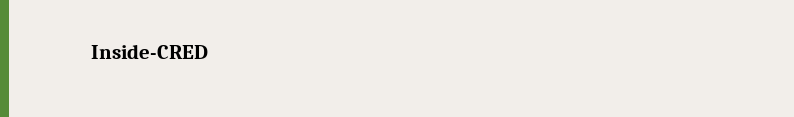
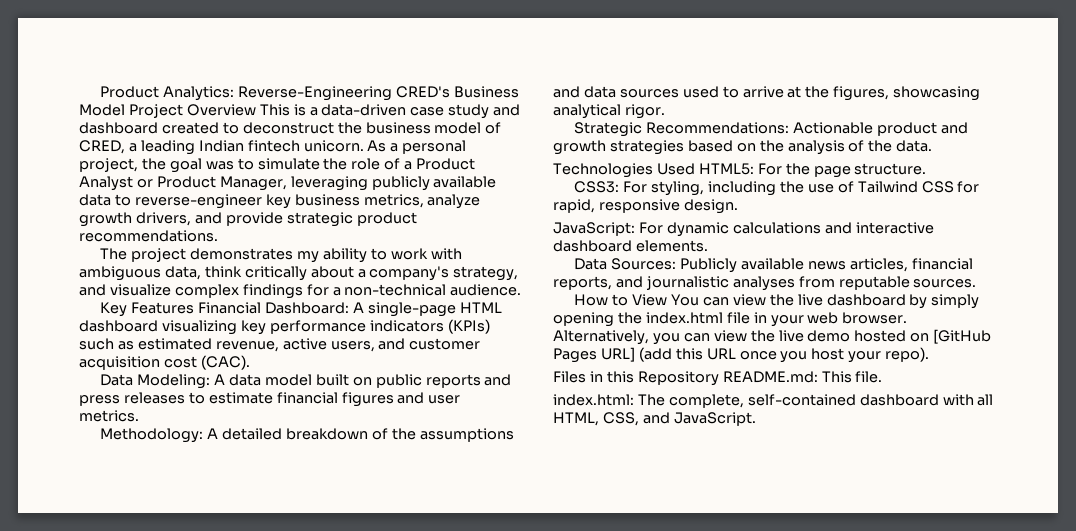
- Inside-CRED
+ Product Analytics: Reverse-Engineering CRED's Business Model Project Overview This is a data-driven case study and dashboard created to deconstruct the business model of CRED, a leading Indian fintech unicorn. As a personal project, the goal was to simulate the role of a Product Analyst or Product Manager, leveraging publicly available data to reverse-engineer key business metrics, analyze growth drivers, and provide strategic product recommendations.
+ The project demonstrates my ability to work with ambiguous data, think critically about a company's strategy, and visualize complex findings for a non-technical audience.
+ Key Features Financial Dashboard: A single-page HTML dashboard visualizing key performance indicators (KPIs) such as estimated revenue, active users, and customer acquisition cost (CAC).
+ Data Modeling: A data model built on public reports and press releases to estimate financial figures and user metrics.
+ Methodology: A detailed breakdown of the assumptions and data sources used to arrive at the figures, showcasing analytical rigor.
+ Strategic Recommendations: Actionable product and growth strategies based on the analysis of the data.
+ Technologies Used HTML5: For the page structure.
+ CSS3: For styling, including the use of Tailwind CSS for rapid, responsive design.
+ JavaScript: For dynamic calculations and interactive dashboard elements.
+ Data Sources: Publicly available news articles, financial reports, and journalistic analyses from reputable sources.
+ How to View You can view the live dashboard by simply opening the index.html file in your web browser. Alternatively, you can view the live demo hosted on [GitHub Pages URL] (add this URL once you host your repo).
+ Files in this Repository README.md: This file.
+ index.html: The complete, self-contained dashboard with all HTML, CSS, and JavaScript.

